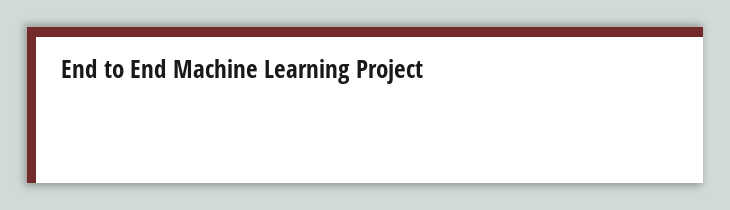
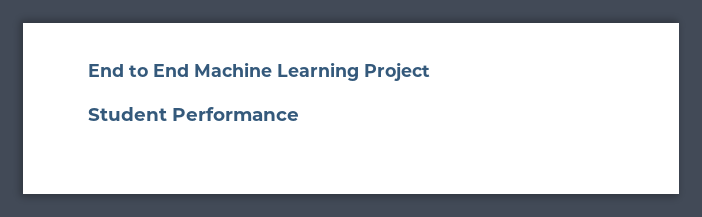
+ Student Performance

